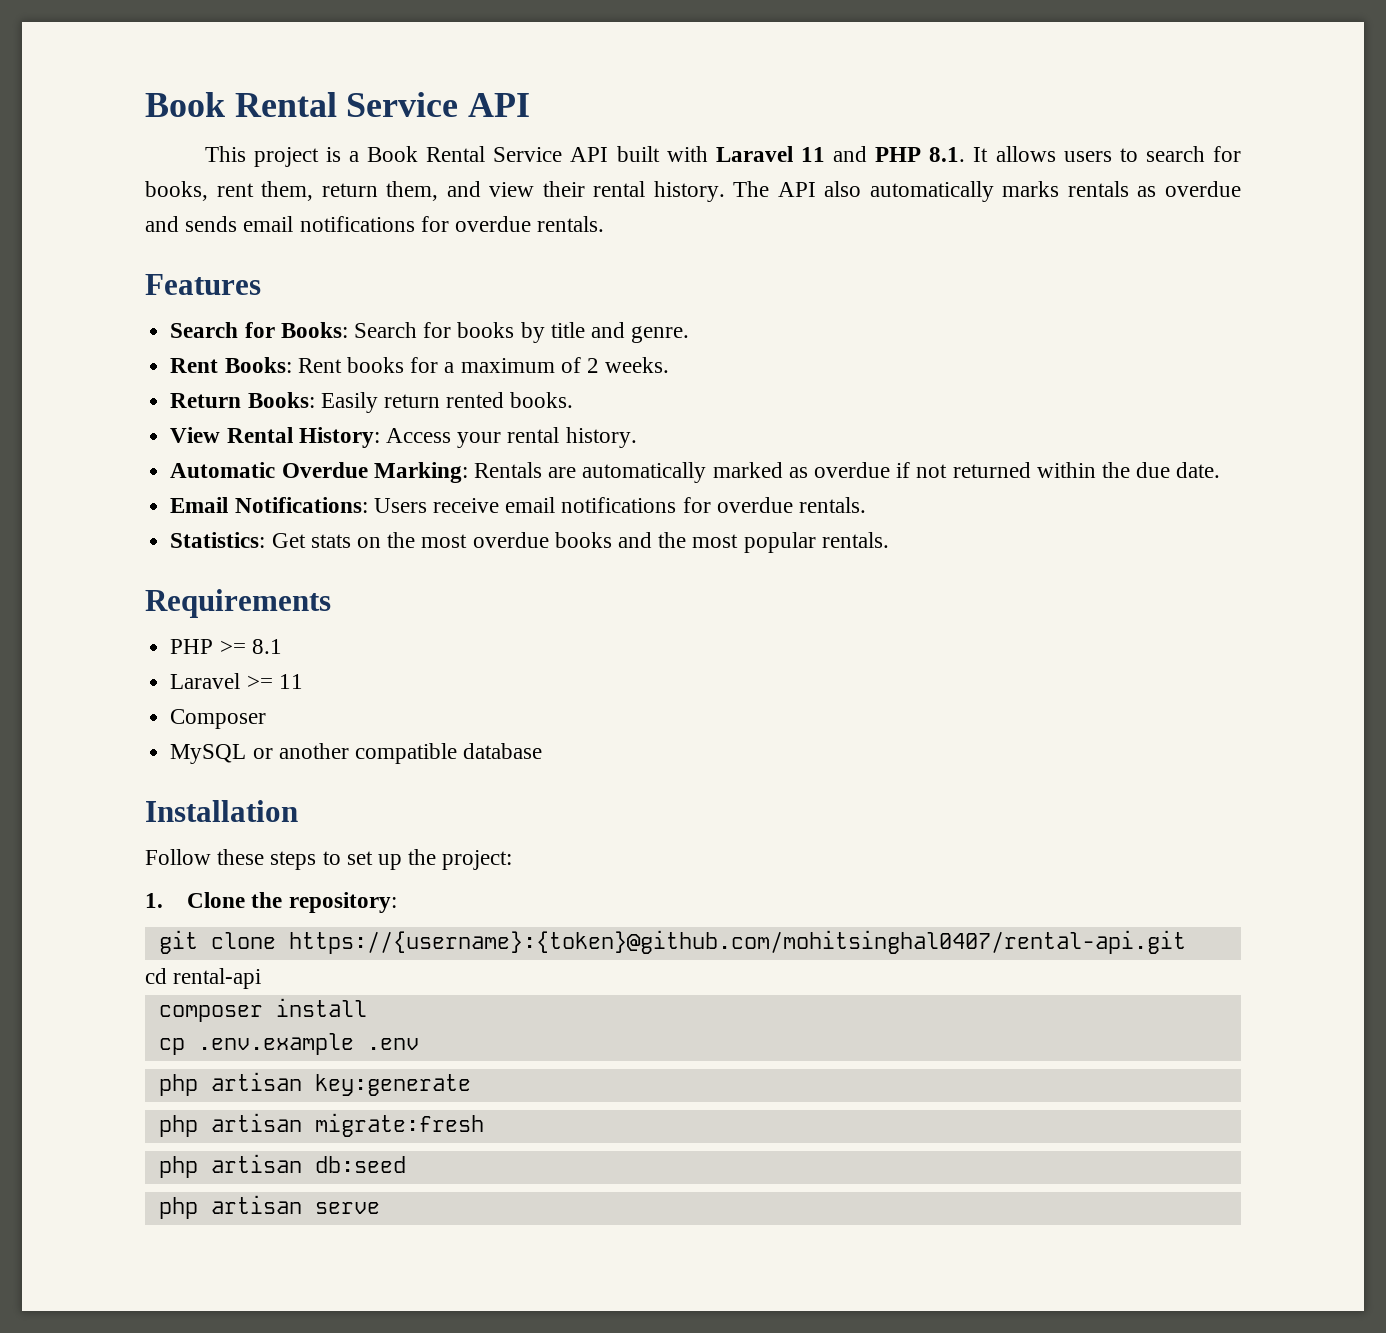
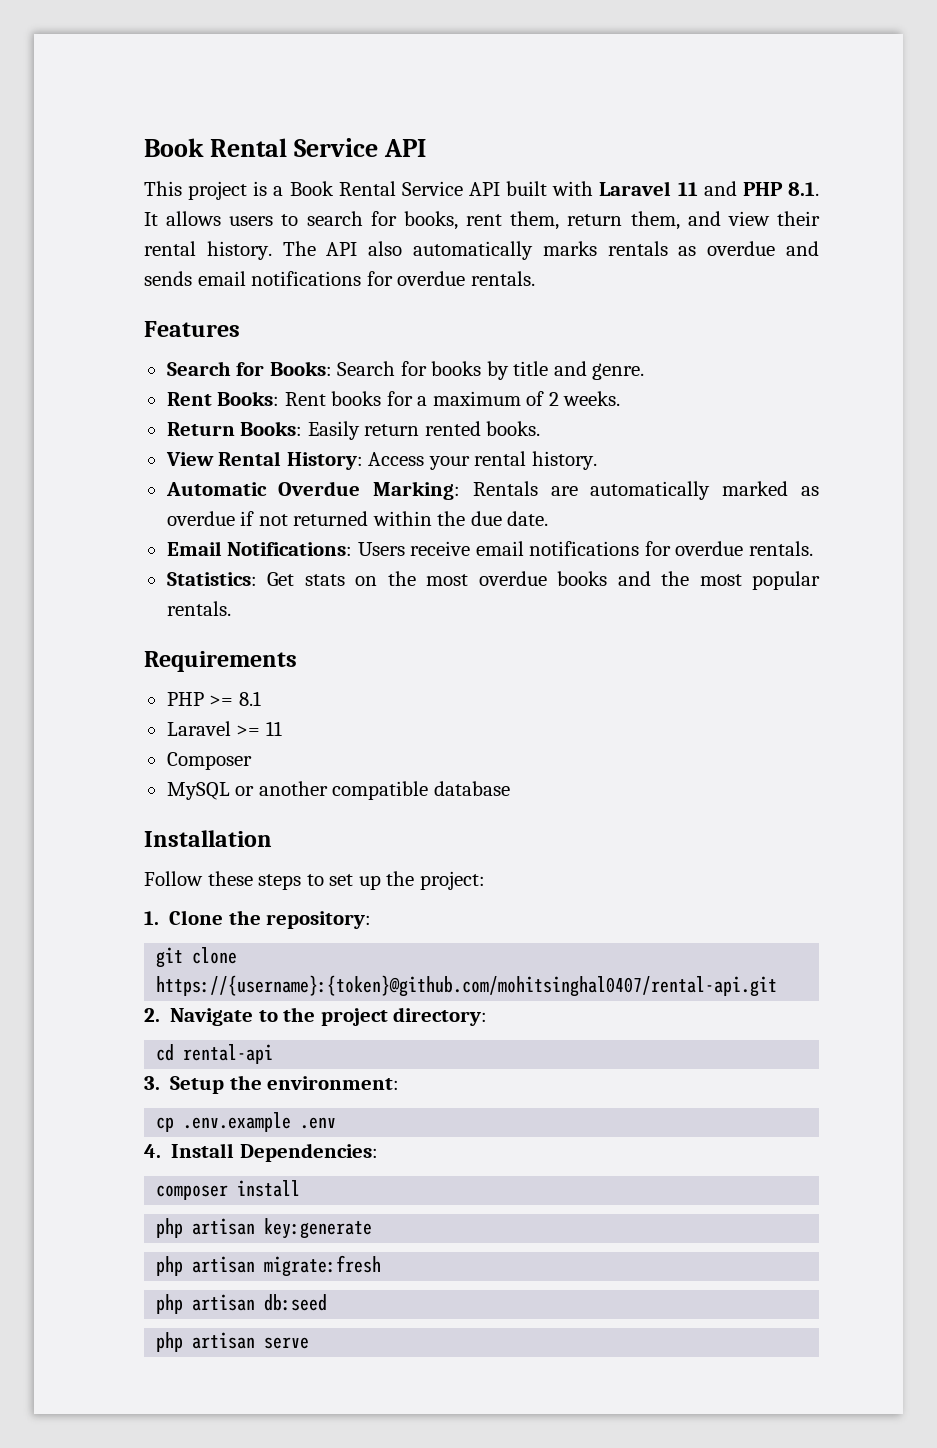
+ 2. Navigate to the project directory:
  cd rental-api
+ 3. Setup the environment:
+ cp .env.example .env
+ 4. Install Dependencies:
  composer install
- cp .env.example .env

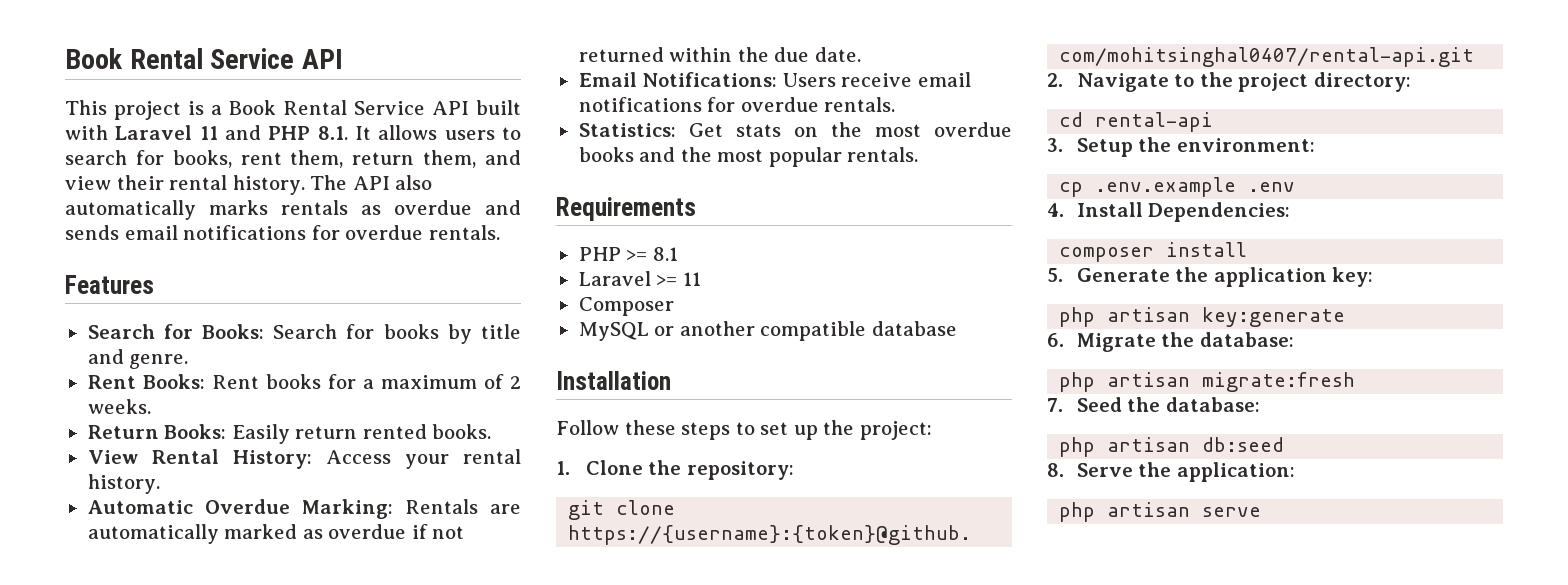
+ 5. Generate the application key:
+ 6. Migrate the database:
+ 7. Seed the database:
+ 8. Serve the application:

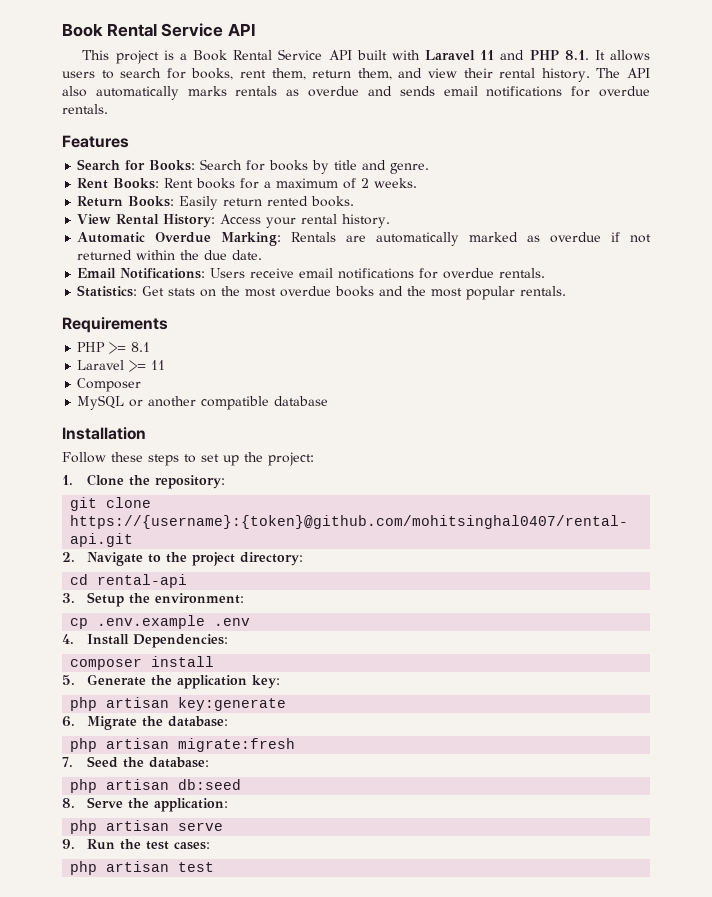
+ 9. Run the test cases:
+ php artisan test

